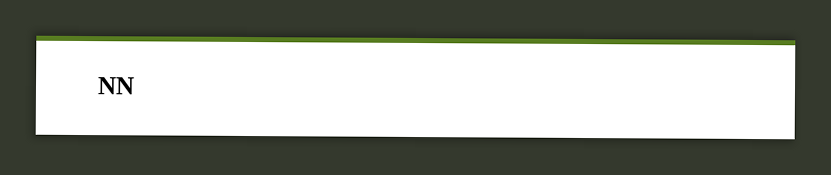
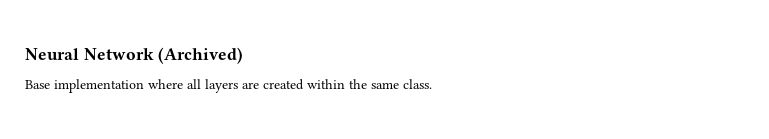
- NN
+ Neural Network (Archived)
+ Base implementation where all layers are created within the same class.

